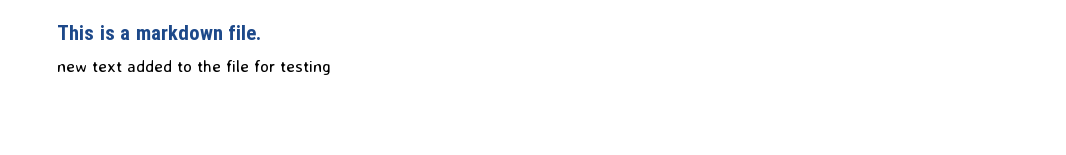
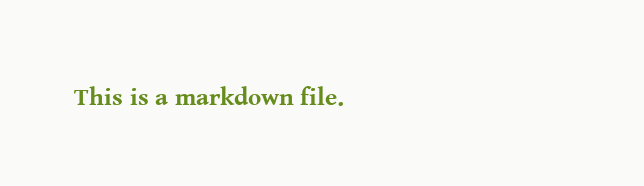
- new text added to the file for testing

